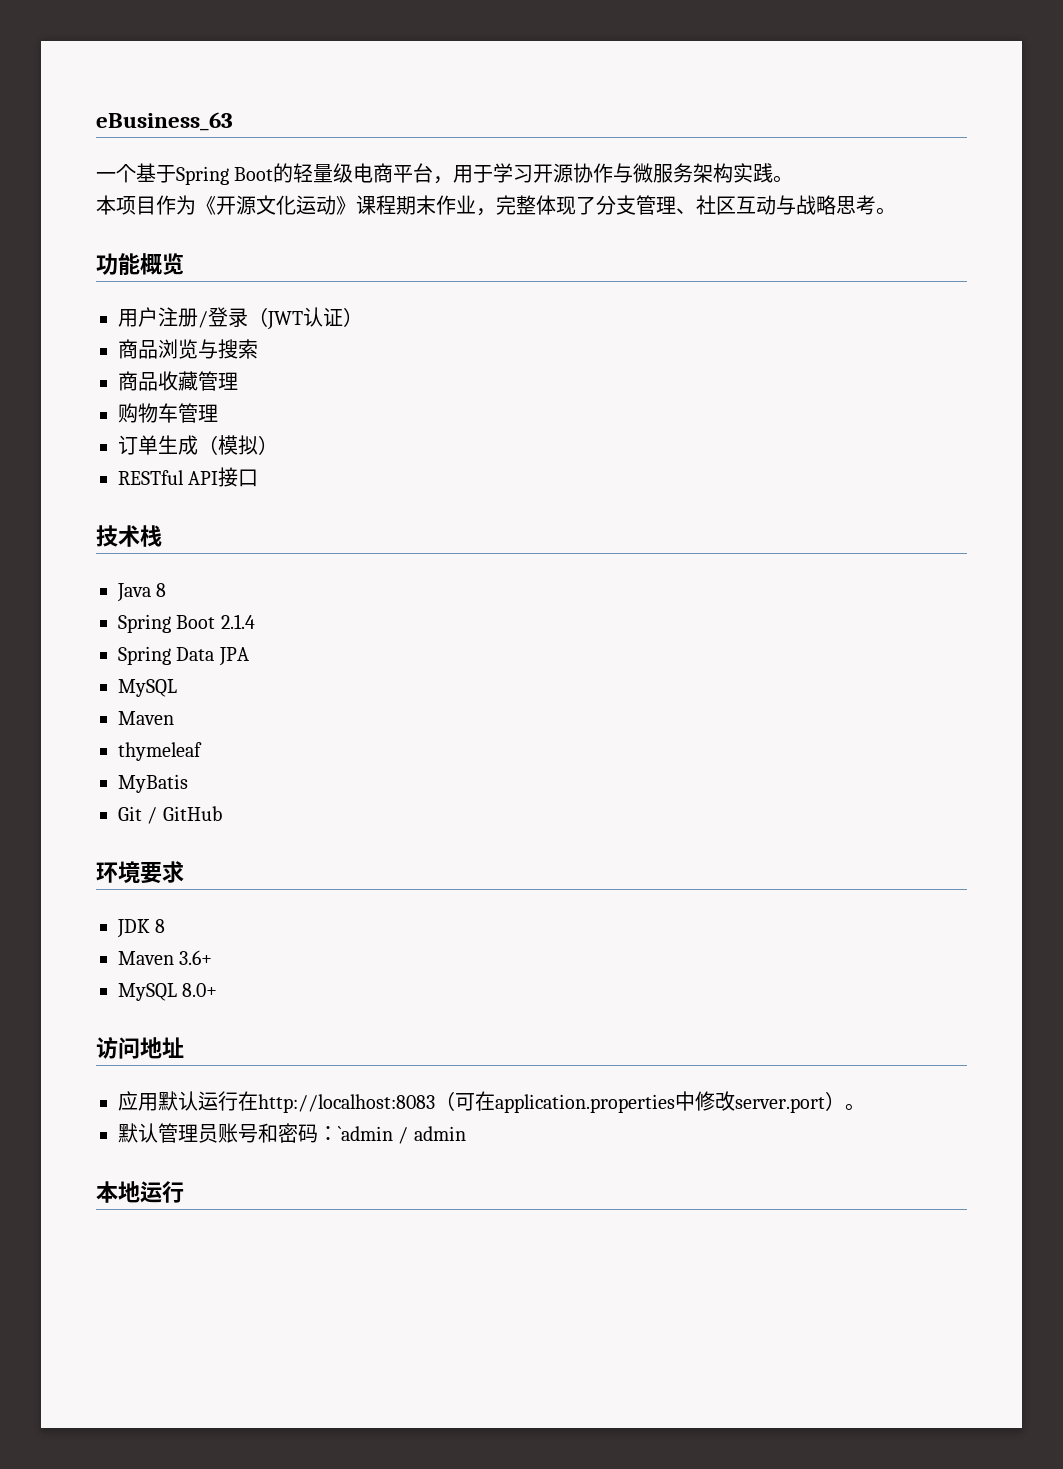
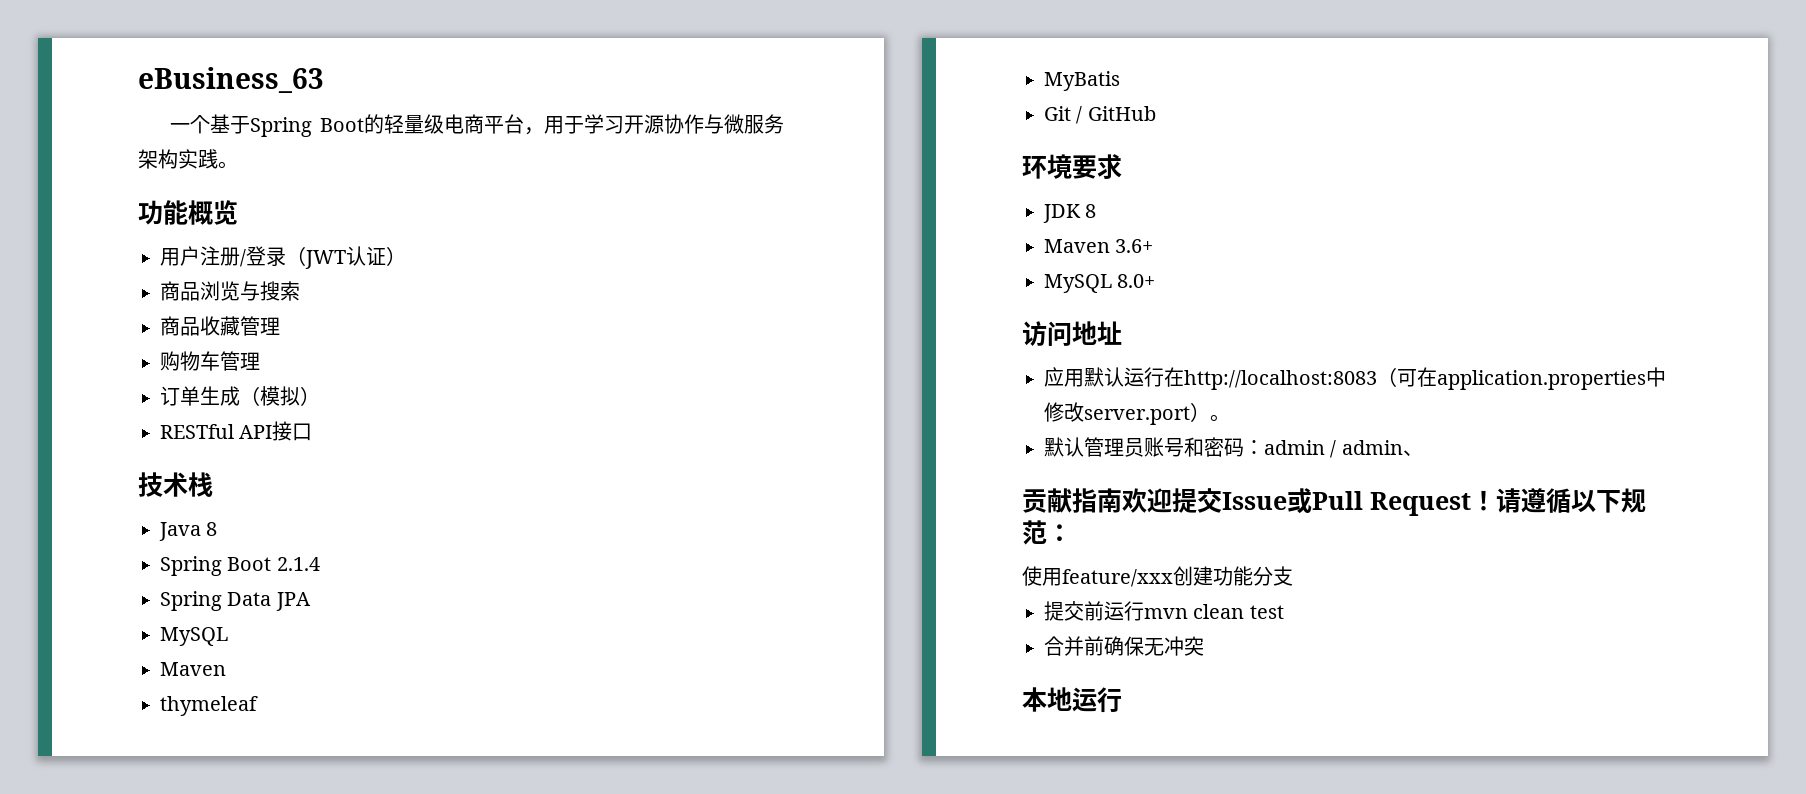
- 本项目作为《开源文化运动》课程期末作业，完整体现了分支管理、社区互动与战略思考。
- 默认管理员账号和密码：`admin / admin
+ 默认管理员账号和密码：admin / admin、
+ 贡献指南欢迎提交Issue或Pull Request！请遵循以下规范：
+ 使用feature/xxx创建功能分支
+ 提交前运行mvn clean test
+ 合并前确保无冲突

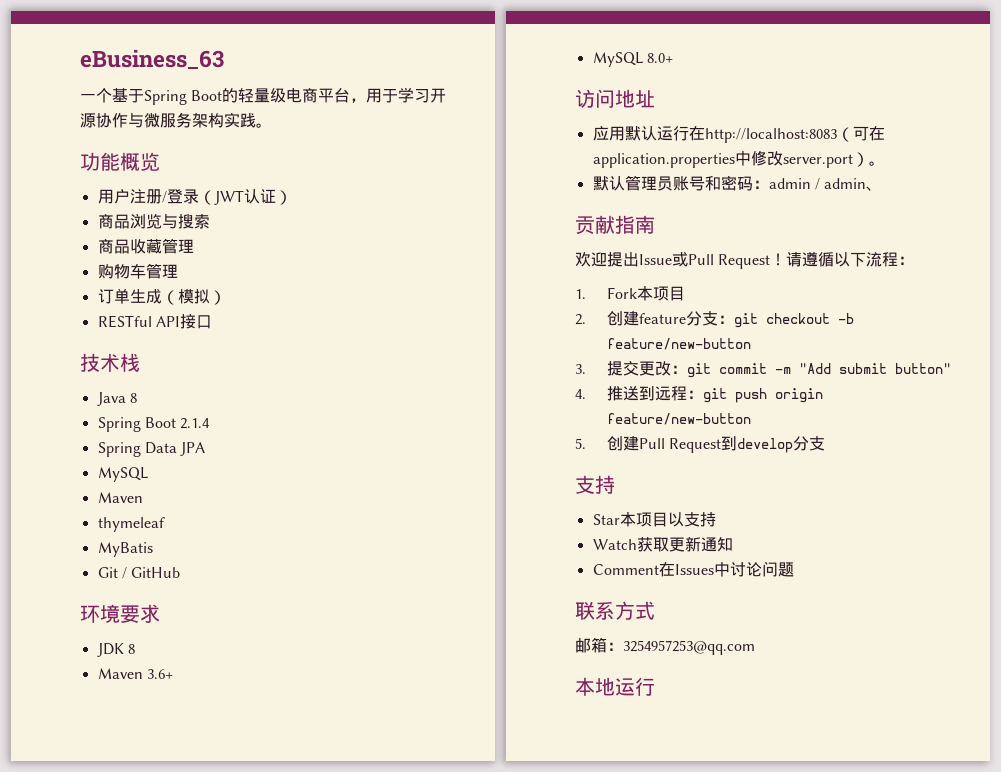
- 贡献指南欢迎提交Issue或Pull Request！
+ 贡献指南
+ 欢迎提出Issue或Pull Request！
- 请遵循以下规范：
+ 请遵循以下流程：
- 使用feature/xxx创建功能分支
- 提交前运行mvn clean test
- 合并前确保无冲突
+ 1. Fork本项目
+ 2.创建feature分支：git checkout -b feature/new-button
+ 3.提交更改：git commit -m "Add submit button"
+ 4.推送到远程：git push origin feature/new-button
+ 5.创建Pull Request到develop分支
+ 支持
+ Star本项目以支持
+ Watch获取更新通知
+ Comment在Issues中讨论问题
+ 联系方式
+ 邮箱：3254957253@qq.com

